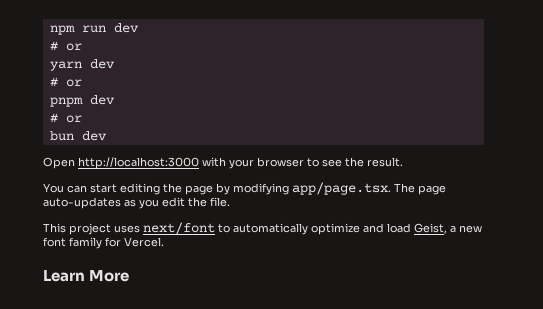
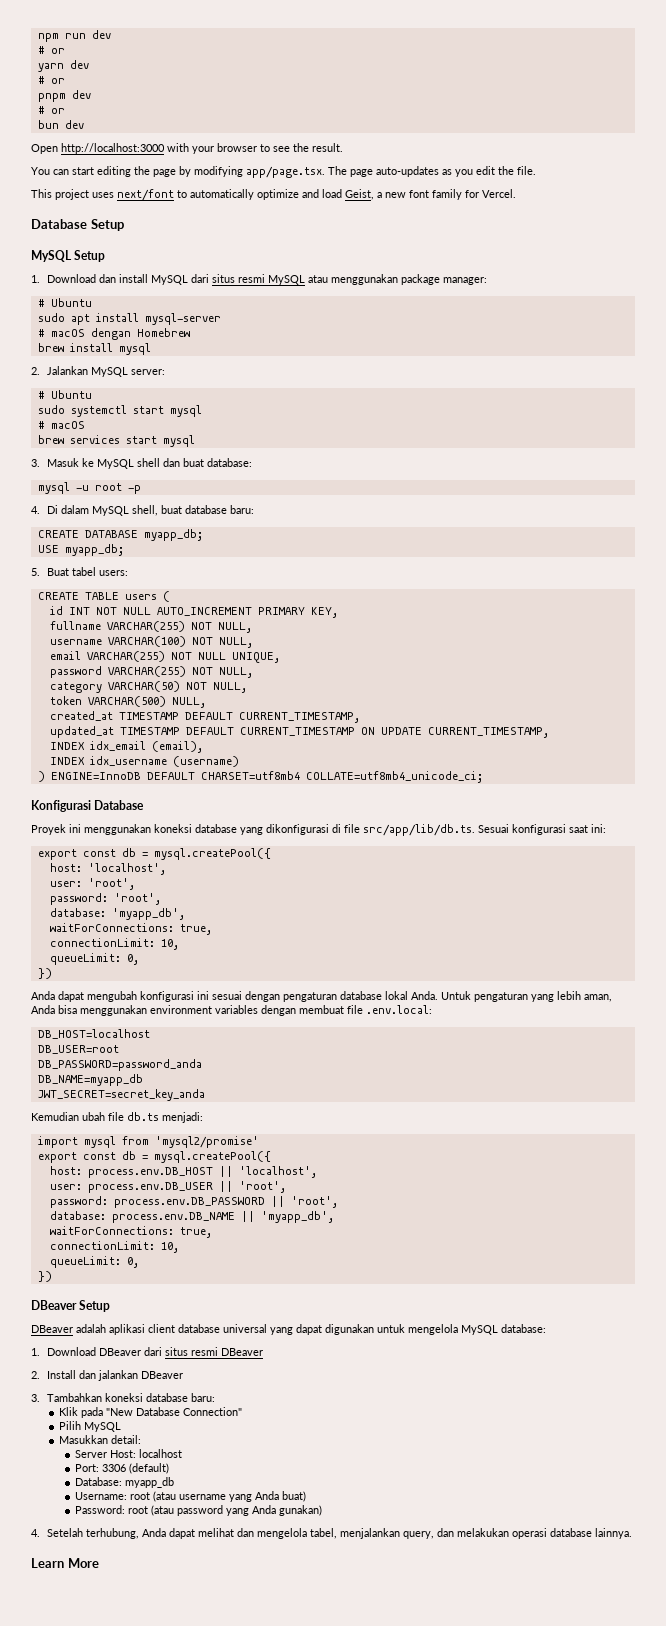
+ Database Setup
+ MySQL Setup
+ 1. Download dan install MySQL dari situs resmi MySQL atau menggunakan package manager:
+ # Ubuntu
+ sudo apt install mysql-server
+ # macOS dengan Homebrew
+ brew install mysql
+ 2. Jalankan MySQL server:
+ # Ubuntu
+ sudo systemctl start mysql
+ # macOS
+ brew services start mysql
+ 3. Masuk ke MySQL shell dan buat database:
+ mysql -u root -p
+ 4. Di dalam MySQL shell, buat database baru:
+ CREATE DATABASE myapp_db;
+ USE myapp_db;
+ 5. Buat tabel users:
+ CREATE TABLE users (
+ id INT NOT NULL AUTO_INCREMENT PRIMARY KEY,
+ fullname VARCHAR(255) NOT NULL,
+ username VARCHAR(100) NOT NULL,
+ email VARCHAR(255) NOT NULL UNIQUE,
+ password VARCHAR(255) NOT NULL,
+ category VARCHAR(50) NOT NULL,
+ token VARCHAR(500) NULL,
+ created_at TIMESTAMP DEFAULT CURRENT_TIMESTAMP,
+ updated_at TIMESTAMP DEFAULT CURRENT_TIMESTAMP ON UPDATE CURRENT_TIMESTAMP,
+ INDEX idx_email (email),
+ INDEX idx_username (username)
+ ) ENGINE=InnoDB DEFAULT CHARSET=utf8mb4 COLLATE=utf8mb4_unicode_ci;
+ Konfigurasi Database
+ Proyek ini menggunakan koneksi database yang dikonfigurasi di file src/app/lib/db.ts. Sesuai konfigurasi saat ini:
+ export const db = mysql.createPool({
+ host: 'localhost',
+ user: 'root',
+ password: 'root',
+ database: 'myapp_db',
+ waitForConnections: true,
+ connectionLimit: 10,
+ queueLimit: 0,
+ })
+ Anda dapat mengubah konfigurasi ini sesuai dengan pengaturan database lokal Anda. Untuk pengaturan yang lebih aman, Anda bisa menggunakan environment variables dengan membuat file .env.local:
+ DB_HOST=localhost
+ DB_USER=root
+ DB_PASSWORD=password_anda
+ DB_NAME=myapp_db
+ JWT_SECRET=secret_key_anda
+ Kemudian ubah file db.ts menjadi:
+ import mysql from 'mysql2/promise'
+ export const db = mysql.createPool({
+ host: process.env.DB_HOST || 'localhost',
+ user: process.env.DB_USER || 'root',
+ password: process.env.DB_PASSWORD || 'root',
+ database: process.env.DB_NAME || 'myapp_db',
+ waitForConnections: true,
+ connectionLimit: 10,
+ queueLimit: 0,
+ })
+ DBeaver Setup
+ DBeaver adalah aplikasi client database universal yang dapat digunakan untuk mengelola MySQL database:
+ 1. Download DBeaver dari situs resmi DBeaver
+ 2. Install dan jalankan DBeaver
+ 3. Tambahkan koneksi database baru:
+ Klik pada "New Database Connection"
+ Pilih MySQL
+ Masukkan detail:
+ Server Host: localhost
+ Port: 3306 (default)
+ Database: myapp_db
+ Username: root (atau username yang Anda buat)
+ Password: root (atau password yang Anda gunakan)
+ 4. Setelah terhubung, Anda dapat melihat dan mengelola tabel, menjalankan query, dan melakukan operasi database lainnya.

